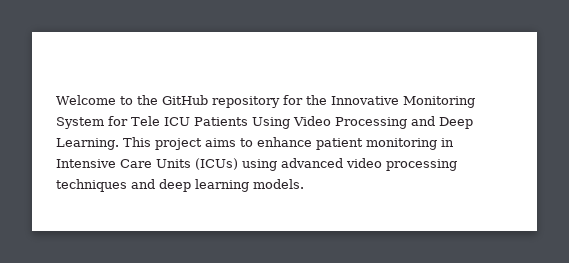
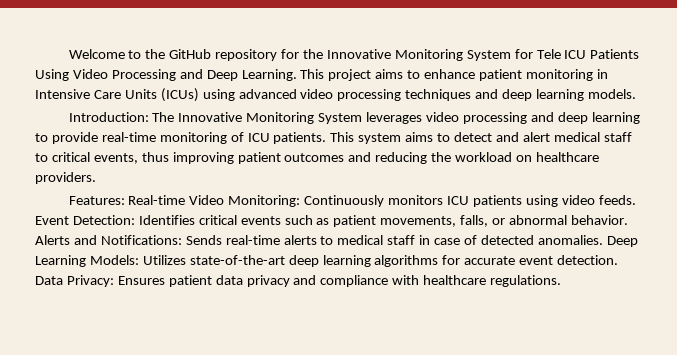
+ Introduction: The Innovative Monitoring System leverages video processing and deep learning to provide real-time monitoring of ICU patients. This system aims to detect and alert medical staff to critical events, thus improving patient outcomes and reducing the workload on healthcare providers.
+ Features: Real-time Video Monitoring: Continuously monitors ICU patients using video feeds. Event Detection: Identifies critical events such as patient movements, falls, or abnormal behavior. Alerts and Notifications: Sends real-time alerts to medical staff in case of detected anomalies. Deep Learning Models: Utilizes state-of-the-art deep learning algorithms for accurate event detection. Data Privacy: Ensures patient data privacy and compliance with healthcare regulations.

